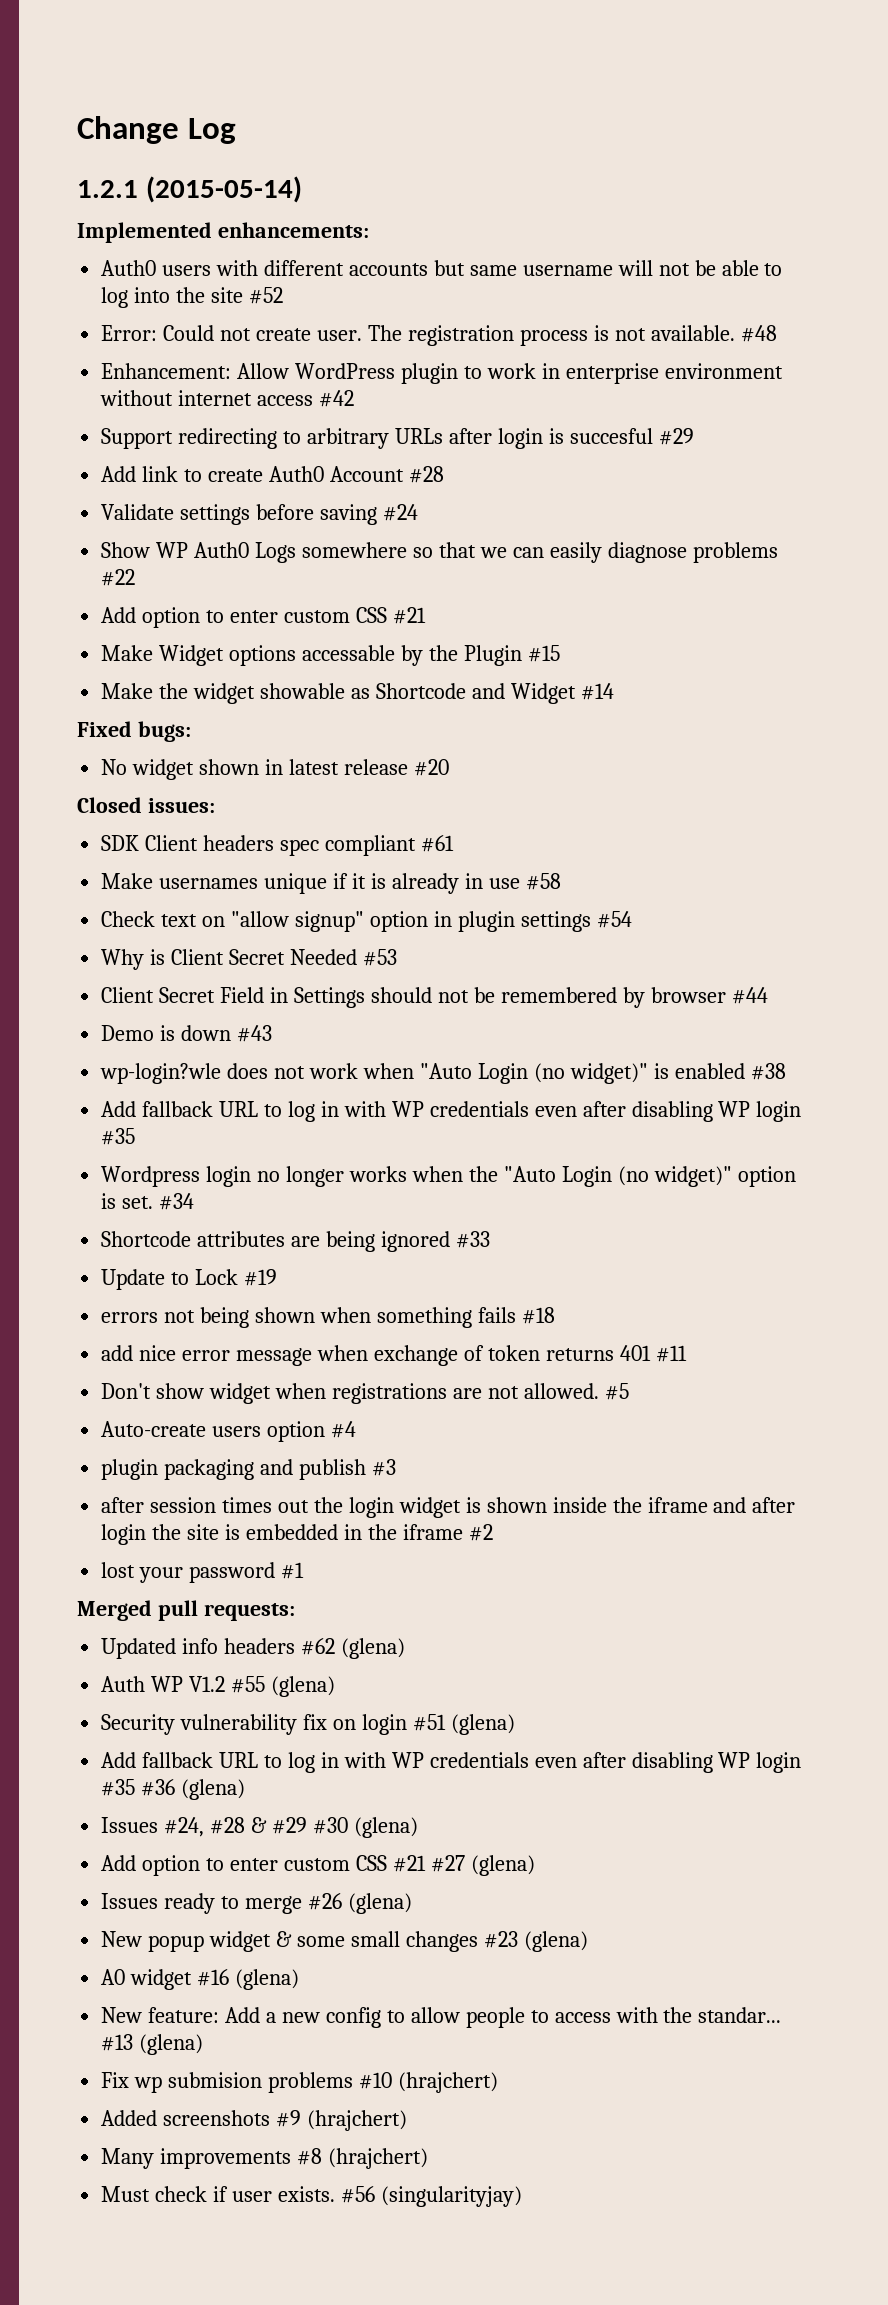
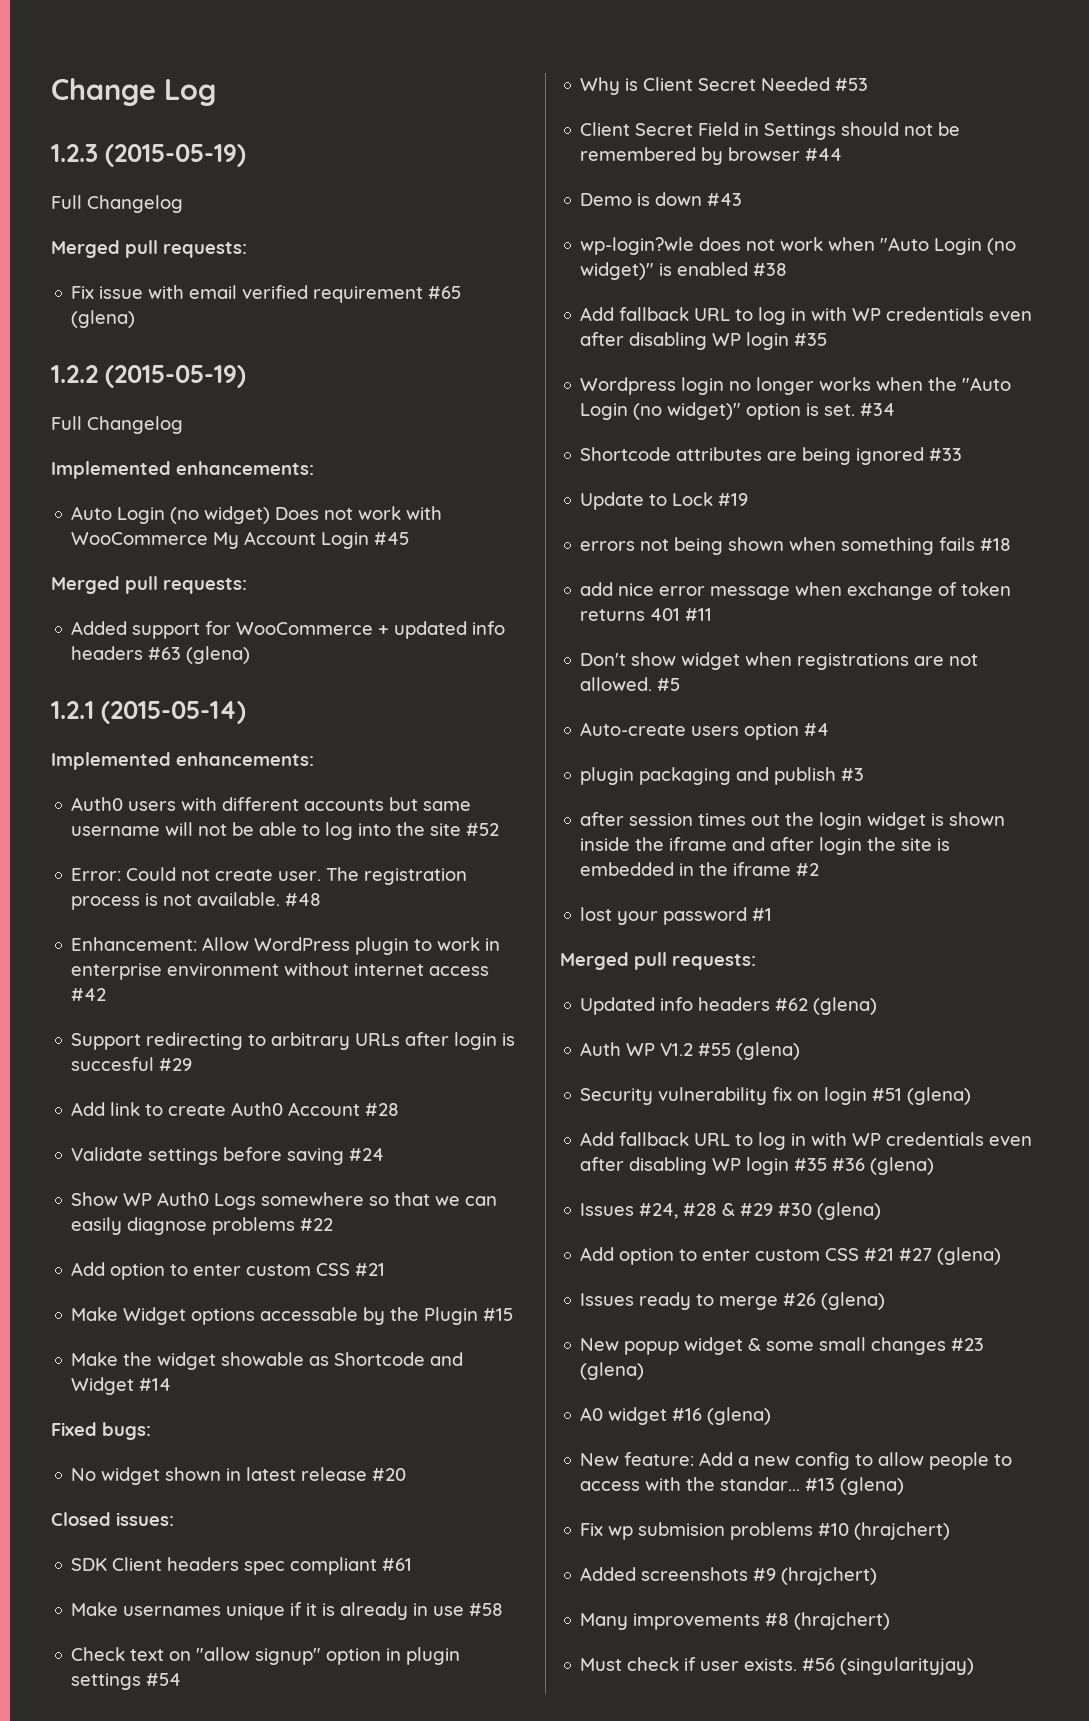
+ 1.2.3 (2015-05-19)
+ Full Changelog
+ Merged pull requests:
+ Fix issue with email verified requirement #65 (glena)
+ 1.2.2 (2015-05-19)
+ Full Changelog
+ Implemented enhancements:
+ Auto Login (no widget) Does not work with WooCommerce My Account Login #45
+ Merged pull requests:
+ Added support for WooCommerce + updated info headers #63 (glena)

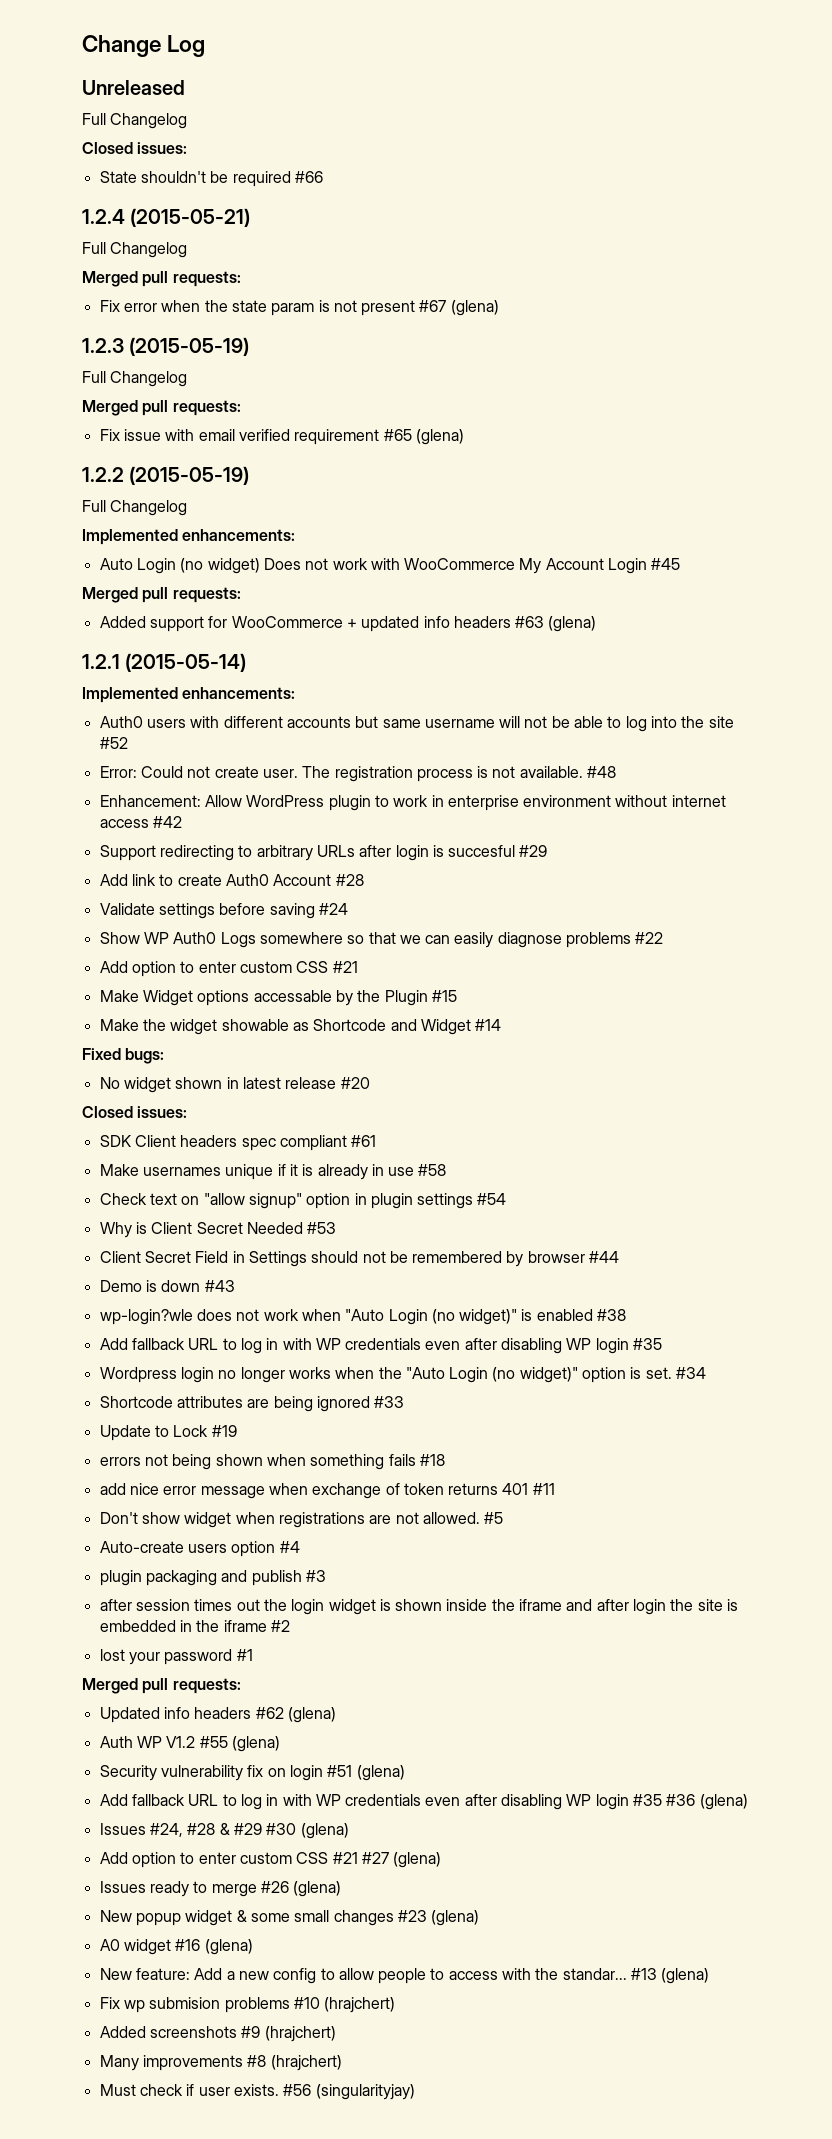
+ Unreleased
+ Full Changelog
+ Closed issues:
+ State shouldn't be required #66
+ 1.2.4 (2015-05-21)
+ Full Changelog
+ Merged pull requests:
+ Fix error when the state param is not present #67 (glena)

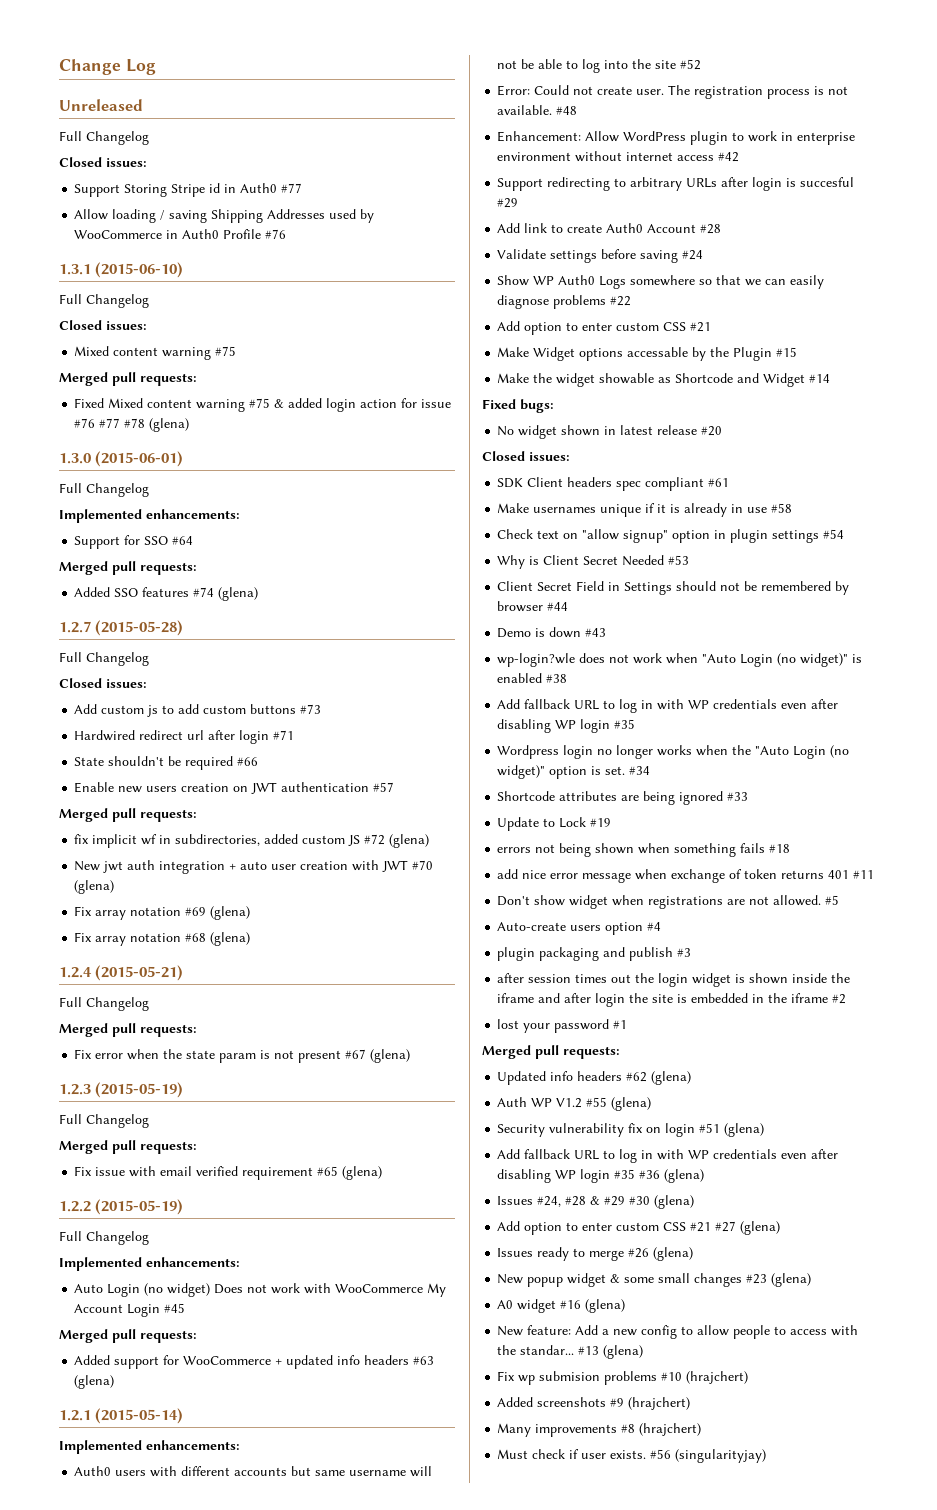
+ Support Storing Stripe id in Auth0 #77
+ Allow loading / saving Shipping Addresses used by WooCommerce in Auth0 Profile #76
+ 1.3.1 (2015-06-10)
+ Full Changelog
+ Closed issues:
+ Mixed content warning #75
+ Merged pull requests:
+ Fixed Mixed content warning #75 & added login action for issue #76 #77 #78 (glena)
+ 1.3.0 (2015-06-01)
+ Full Changelog
+ Implemented enhancements:
+ Support for SSO #64
+ Merged pull requests:
+ Added SSO features #74 (glena)
+ 1.2.7 (2015-05-28)
+ Full Changelog
+ Closed issues:
+ Add custom js to add custom buttons #73
+ Hardwired redirect url after login #71
+ Enable new users creation on JWT authentication #57
+ Merged pull requests:
+ fix implicit wf in subdirectories, added custom JS #72 (glena)
+ New jwt auth integration + auto user creation with JWT #70 (glena)
+ Fix array notation #69 (glena)
+ Fix array notation #68 (glena)

